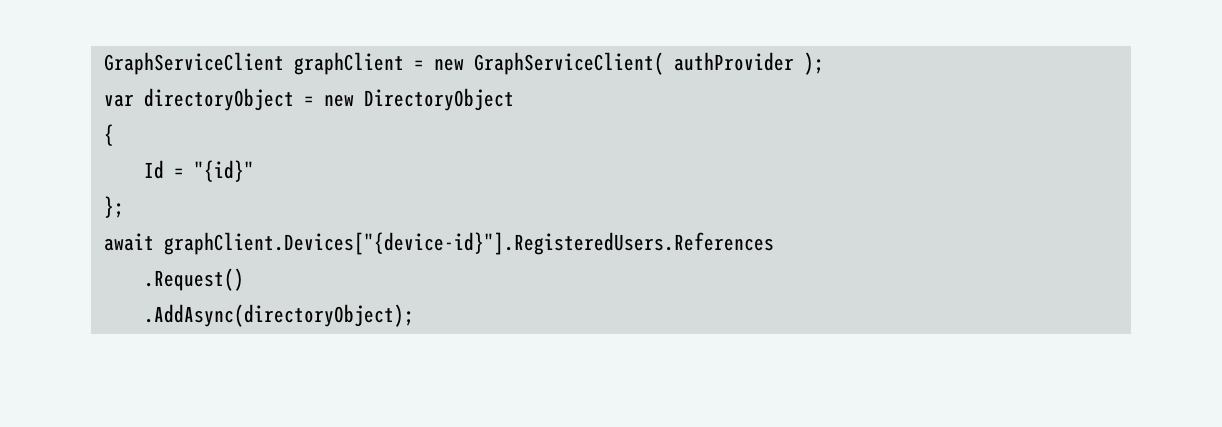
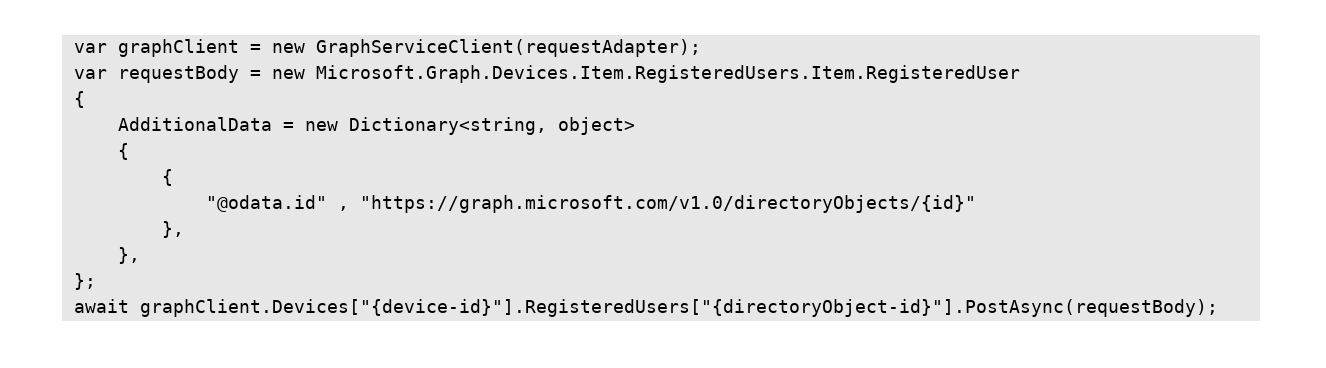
- GraphServiceClient graphClient = new GraphServiceClient( authProvider );
- var directoryObject = new DirectoryObject
+ var graphClient = new GraphServiceClient(requestAdapter);
+ var requestBody = new Microsoft.Graph.Devices.Item.RegisteredUsers.Item.RegisteredUser
  {
- Id = "{id}"
+ AdditionalData = new Dictionary<string, object>
+ {
+ {
+ "@odata.id" , "https://graph.microsoft.com/v1.0/directoryObjects/{id}"
+ },
+ },
- await graphClient.Devices["{device-id}"].RegisteredUsers.References
- .Request()
- .AddAsync(directoryObject);
+ await graphClient.Devices["{device-id}"].RegisteredUsers["{directoryObject-id}"].PostAsync(requestBody);

